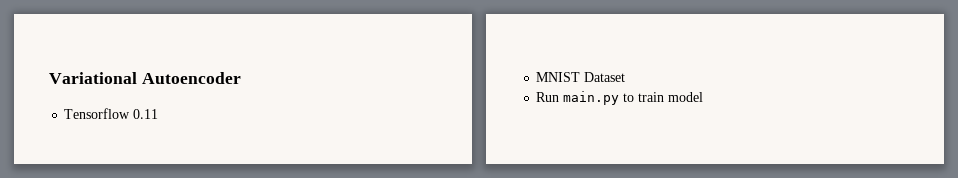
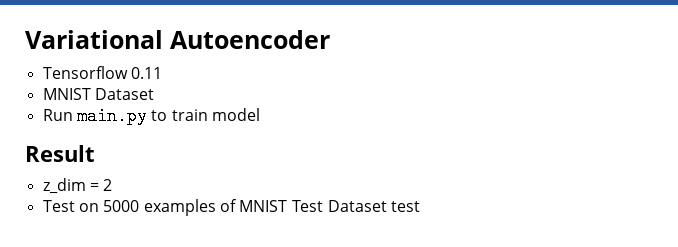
+ Result
+ z_dim = 2
+ Test on 5000 examples of MNIST Test Dataset test

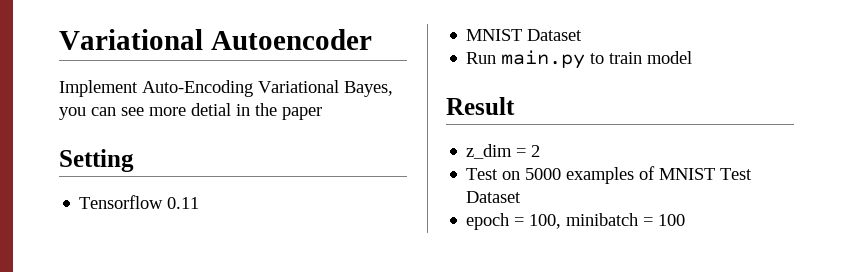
+ Implement Auto-Encoding Variational Bayes, you can see more detial in the paper
+ Setting
- Test on 5000 examples of MNIST Test Dataset test
+ Test on 5000 examples of MNIST Test Dataset
+ epoch = 100, minibatch = 100

